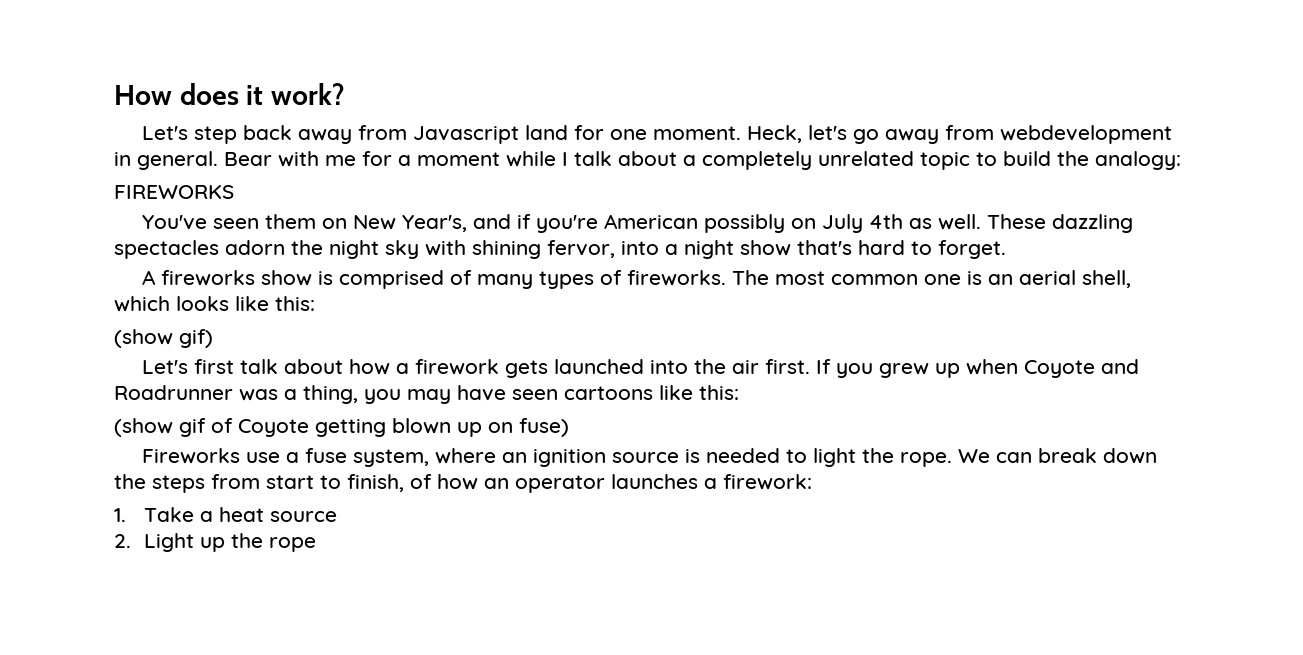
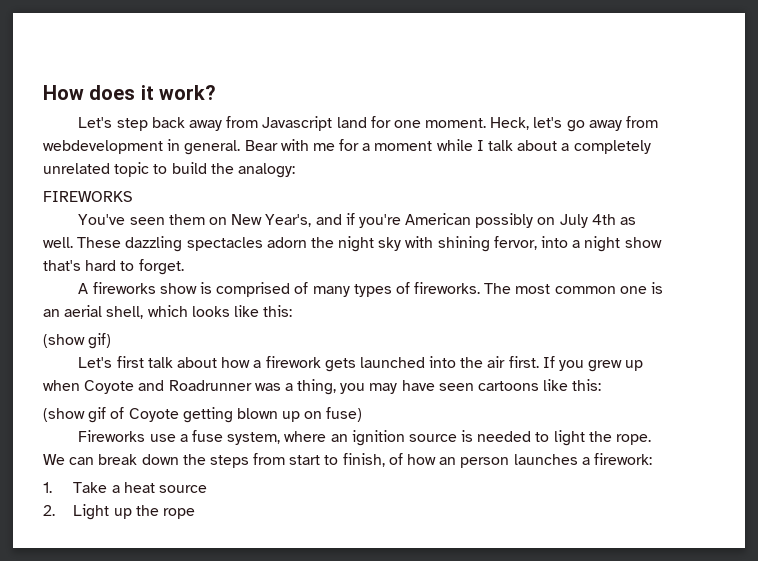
- We can break down the steps from start to finish, of how an operator launches a firework:
+ We can break down the steps from start to finish, of how an person launches a firework:

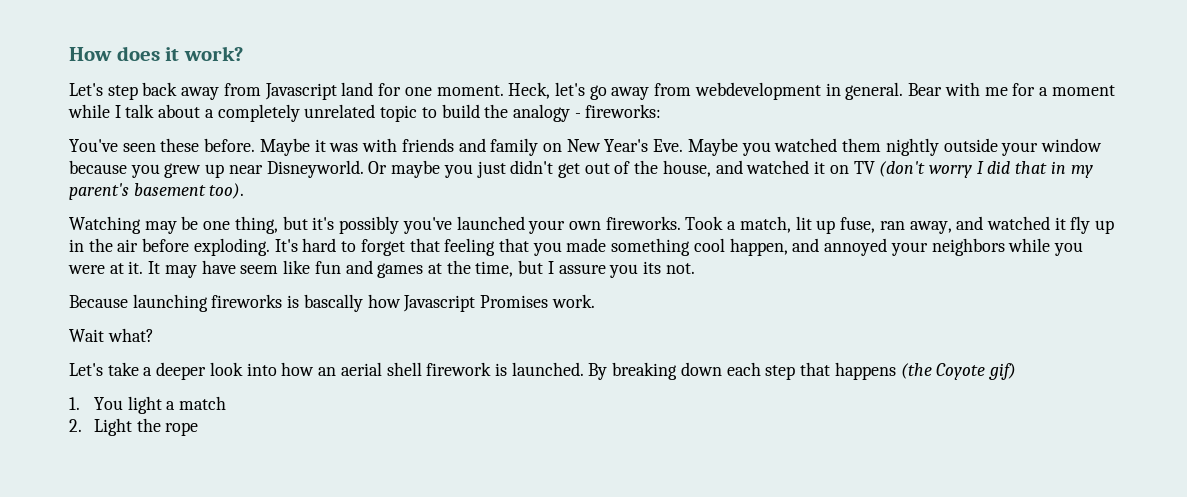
- Bear with me for a moment while I talk about a completely unrelated topic to build the analogy:
- FIREWORKS
+ Bear with me for a moment while I talk about a completely unrelated topic to build the analogy - fireworks:
- You've seen them on New Year's, and if you're American possibly on July 4th as well. These dazzling spectacles adorn the night sky with shining fervor, into a night show that's hard to forget.
- A fireworks show is comprised of many types of fireworks. The most common one is an aerial shell, which looks like this:
- (show gif)
- Let's first talk about how a firework gets launched into the air first. If you grew up when Coyote and Roadrunner was a thing, you may have seen cartoons like this:
- (show gif of Coyote getting blown up on fuse)
- Fireworks use a fuse system, where an ignition source is needed to light the rope. We can break down the steps from start to finish, of how an person launches a firework:
- 1. Take a heat source
+ You've seen these before. Maybe it was with friends and family on New Year's Eve. Maybe you watched them nightly outside your window because you grew up near Disneyworld. Or maybe you just didn't get out of the house, and watched it on TV (don't worry I did that in my parent's basement too).
+ Watching may be one thing, but it's possibly you've launched your own fireworks. Took a match, lit up fuse, ran away, and watched it fly up in the air before exploding. It's hard to forget that feeling that you made something cool happen, and annoyed your neighbors while you were at it. It may have seem like fun and games at the time, but I assure you its not.
+ Because launching fireworks is bascally how Javascript Promises work.
+ Wait what?
+ Let's take a deeper look into how an aerial shell firework is launched. By breaking down each step that happens (the Coyote gif)
+ 1. You light a match
- 2. Light up the rope
+ 2. Light the rope

